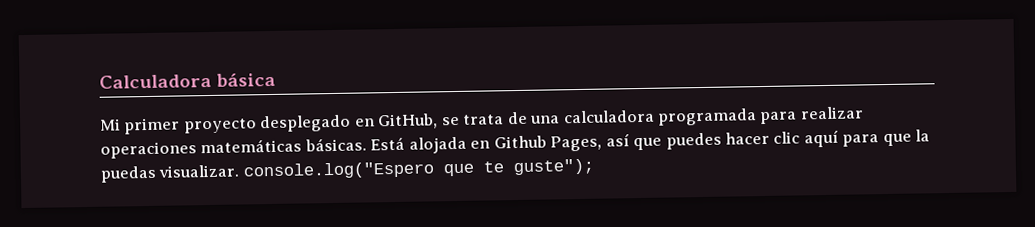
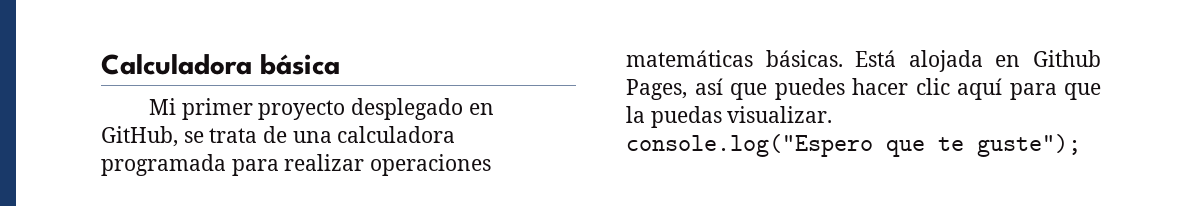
- Está alojada en Github Pages, así que puedes hacer clic aquí para que la puedas visualizar. console.log("Espero que te guste");
+ Está alojada en Github Pages, así que puedes hacer clic aquí para que la puedas visualizar.
+ console.log("Espero que te guste");

